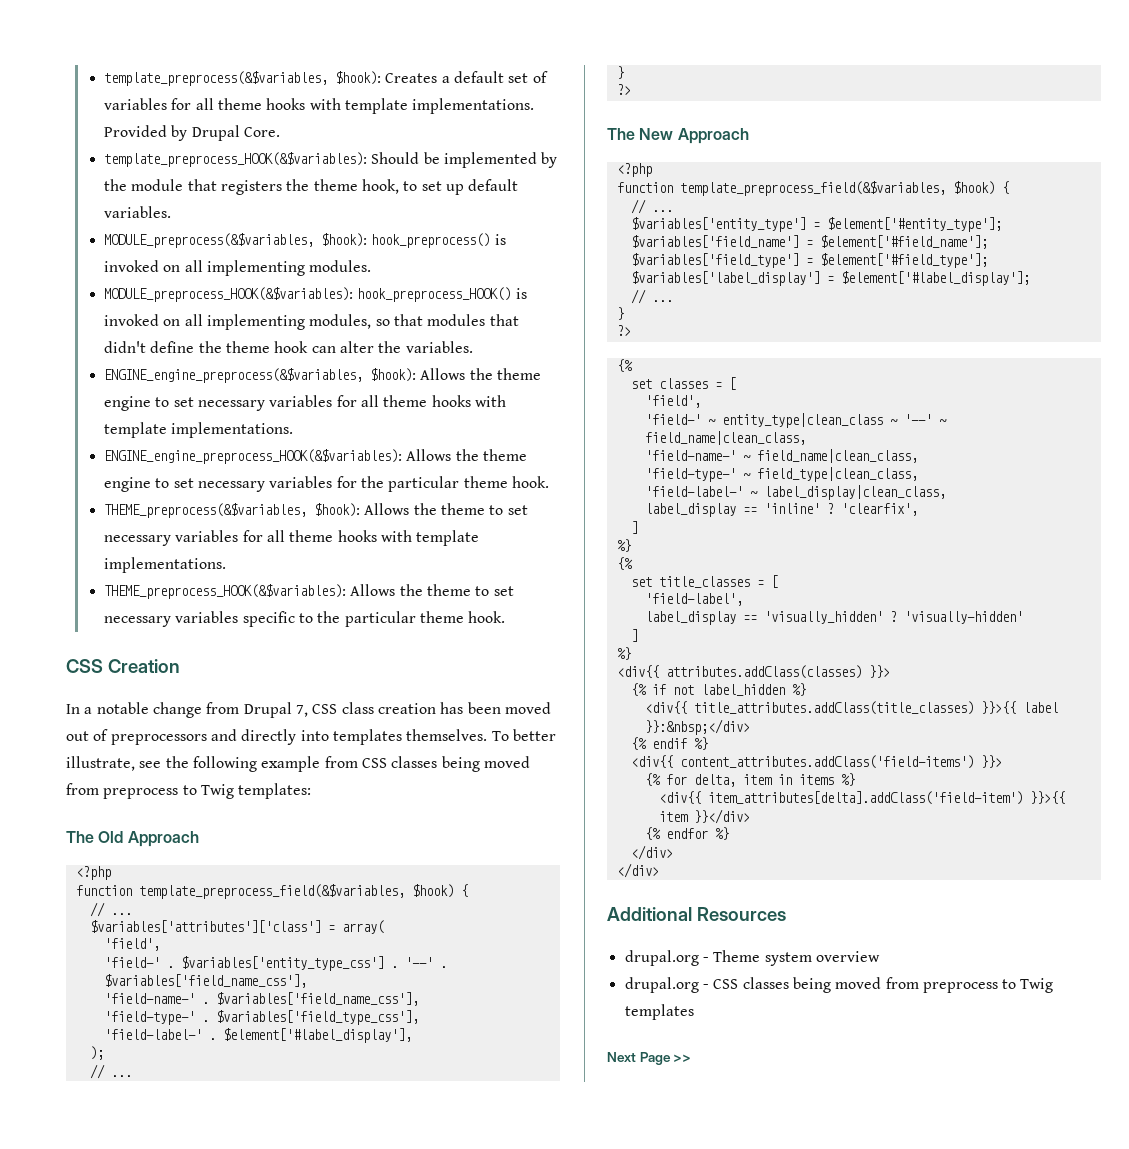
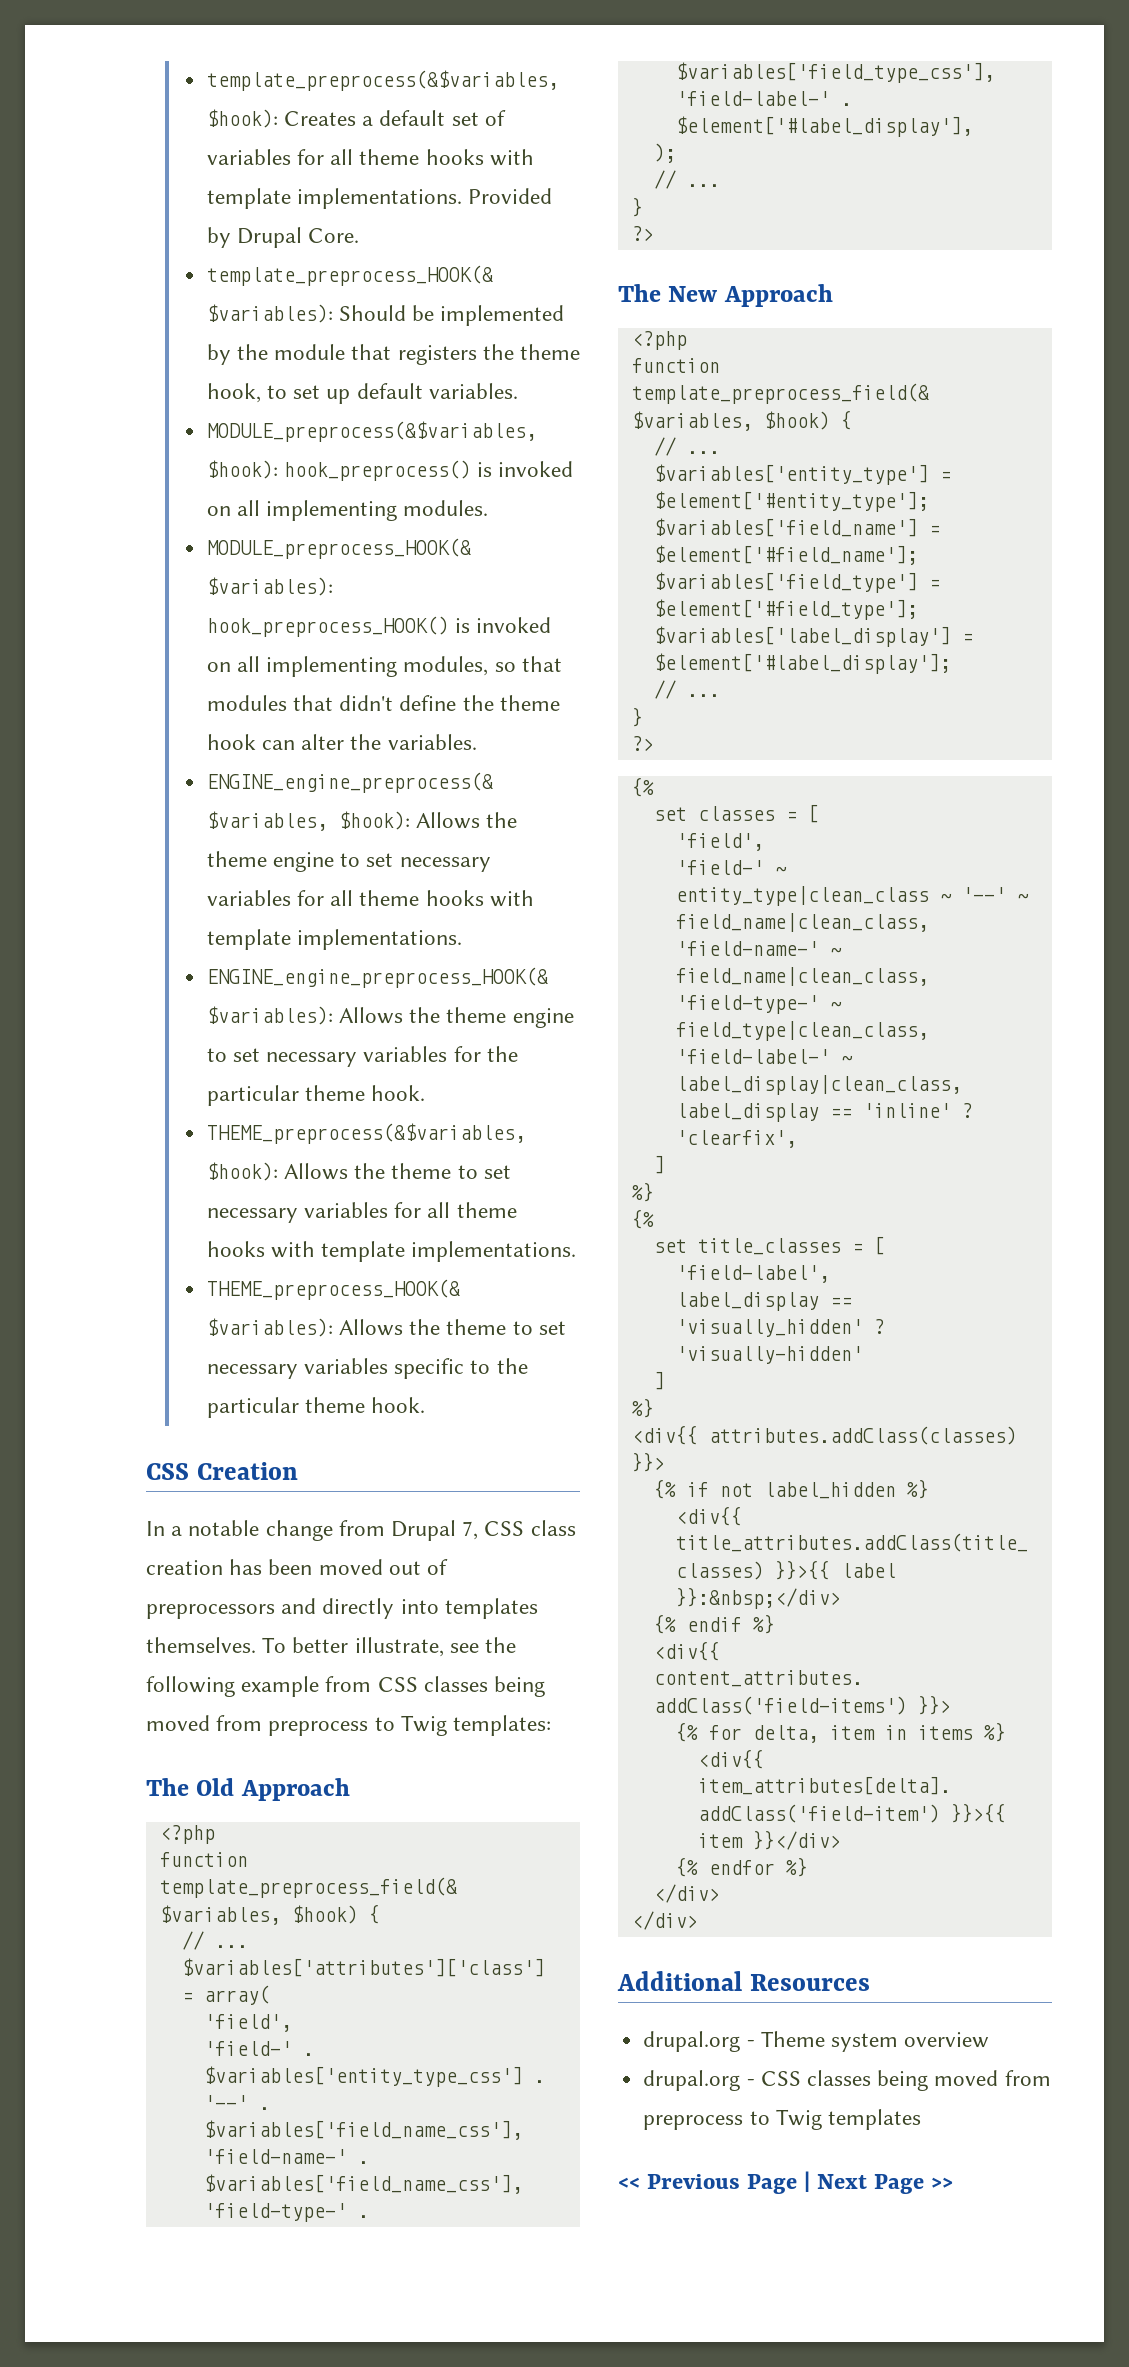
- Next Page >>
+ << Previous Page | Next Page >>

